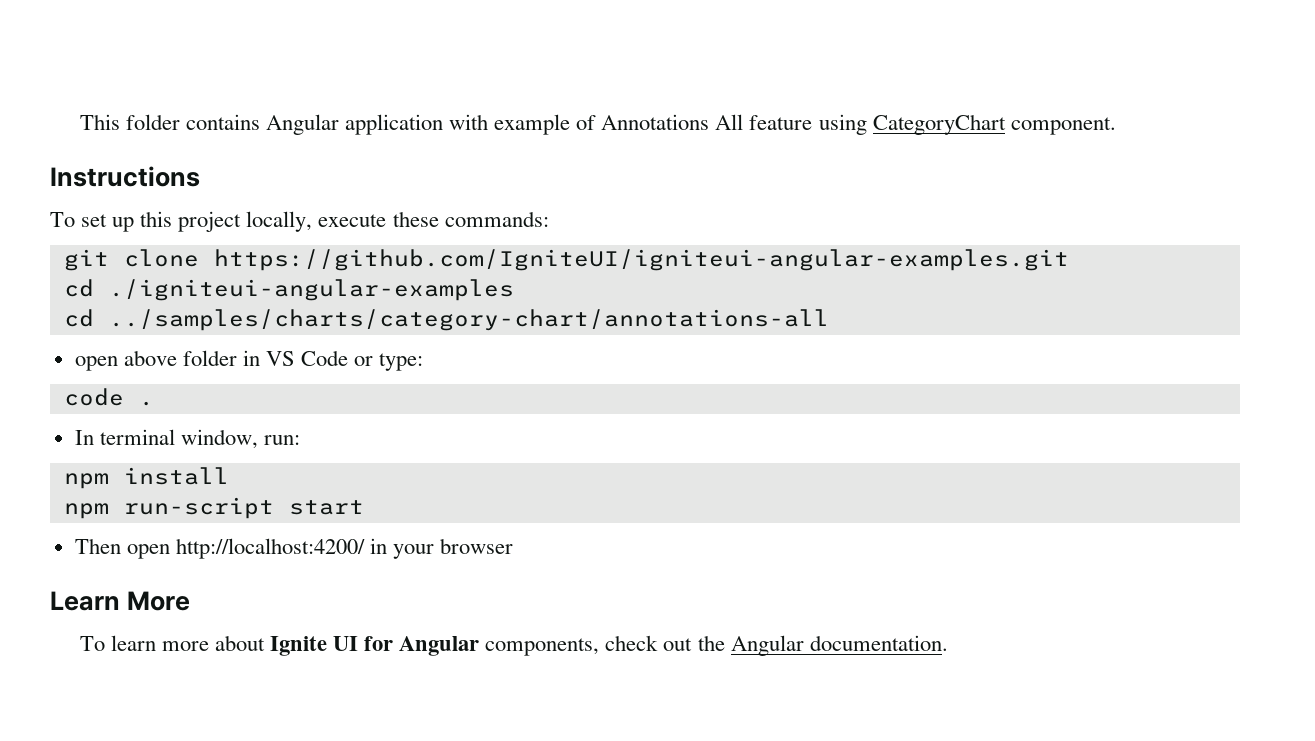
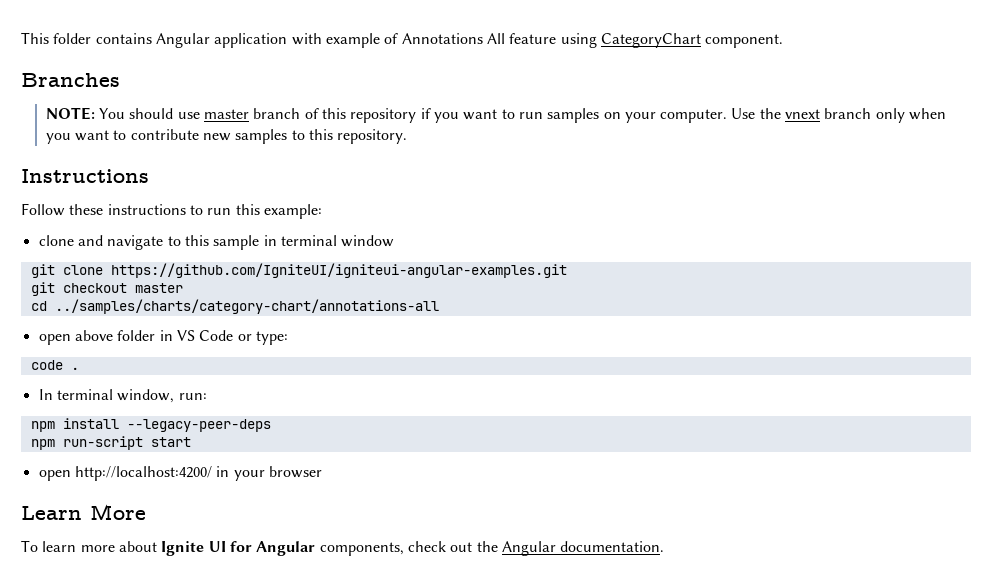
+ Branches
+ NOTE: You should use master branch of this repository if you want to run samples on your computer. Use the vnext branch only when you want to contribute new samples to this repository.
  Instructions
- To set up this project locally, execute these commands:
+ Follow these instructions to run this example:
+ clone and navigate to this sample in terminal window
- cd ./igniteui-angular-examples
+ git checkout master
- npm install
+ npm install --legacy-peer-deps
- Then open http://localhost:4200/ in your browser
+ open http://localhost:4200/ in your browser

